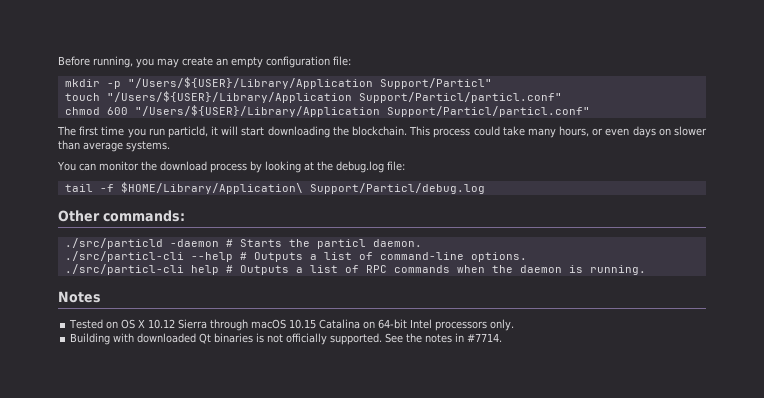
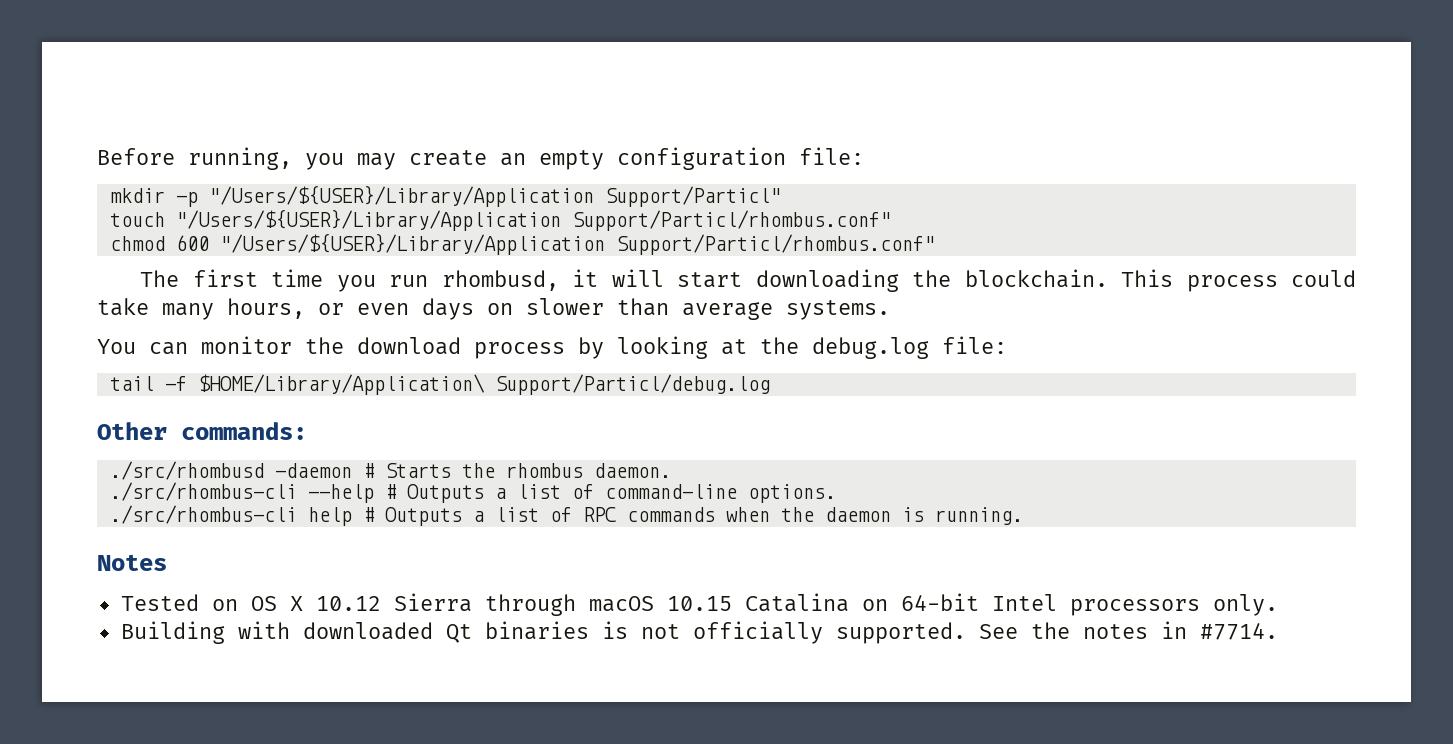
- touch "/Users/${USER}/Library/Application Support/Particl/particl.conf"
+ touch "/Users/${USER}/Library/Application Support/Particl/rhombus.conf"
- chmod 600 "/Users/${USER}/Library/Application Support/Particl/particl.conf"
+ chmod 600 "/Users/${USER}/Library/Application Support/Particl/rhombus.conf"
- The first time you run particld, it will start downloading the blockchain.
+ The first time you run rhombusd, it will start downloading the blockchain.
- ./src/particld -daemon # Starts the particl daemon.
+ ./src/rhombusd -daemon # Starts the rhombus daemon.
- ./src/particl-cli --help # Outputs a list of command-line options.
+ ./src/rhombus-cli --help # Outputs a list of command-line options.
- ./src/particl-cli help # Outputs a list of RPC commands when the daemon is running.
+ ./src/rhombus-cli help # Outputs a list of RPC commands when the daemon is running.

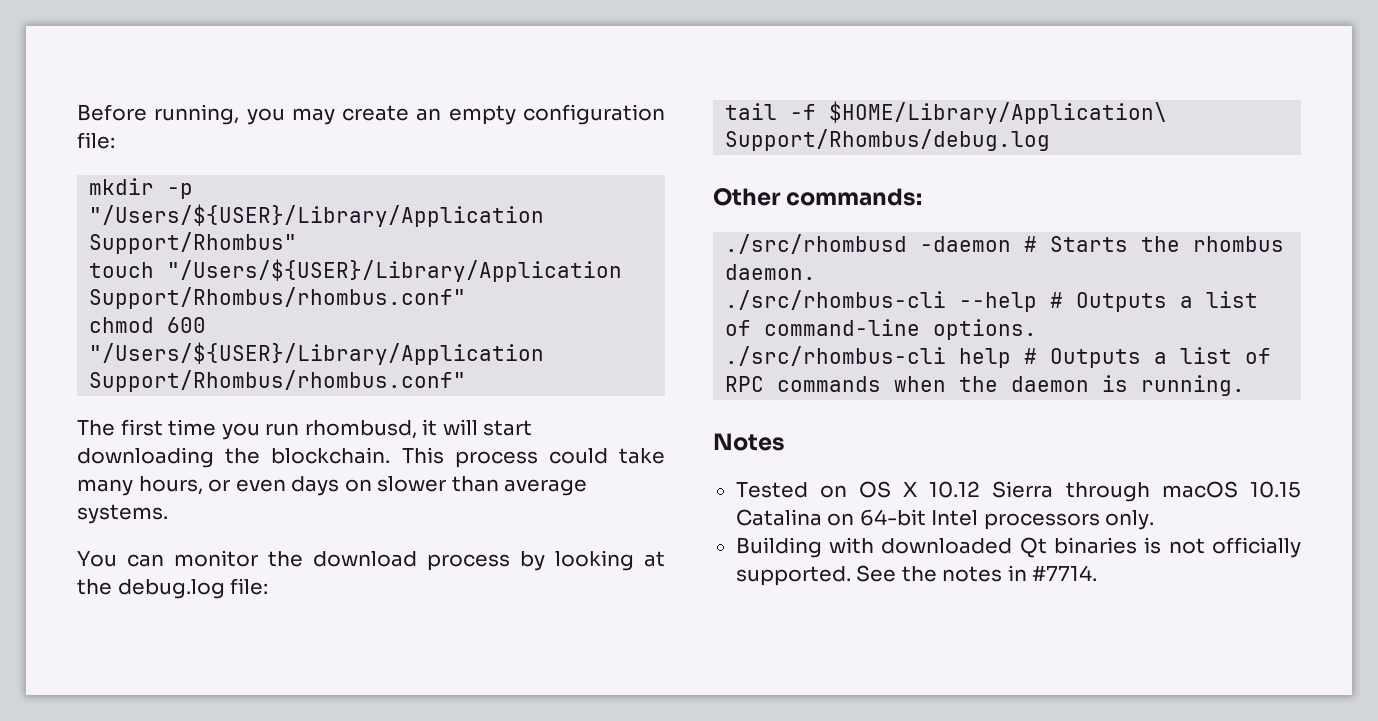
- mkdir -p "/Users/${USER}/Library/Application Support/Particl"
+ mkdir -p "/Users/${USER}/Library/Application Support/Rhombus"
- touch "/Users/${USER}/Library/Application Support/Particl/rhombus.conf"
+ touch "/Users/${USER}/Library/Application Support/Rhombus/rhombus.conf"
- chmod 600 "/Users/${USER}/Library/Application Support/Particl/rhombus.conf"
+ chmod 600 "/Users/${USER}/Library/Application Support/Rhombus/rhombus.conf"
- tail -f $HOME/Library/Application\ Support/Particl/debug.log
+ tail -f $HOME/Library/Application\ Support/Rhombus/debug.log

